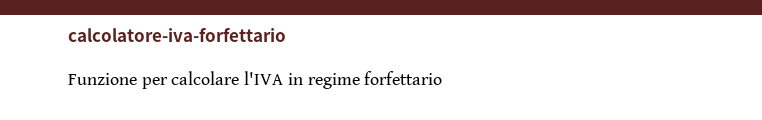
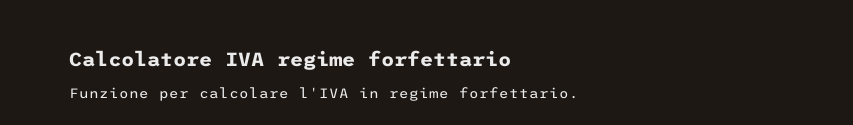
- calcolatore-iva-forfettario
+ Calcolatore IVA regime forfettario
- Funzione per calcolare l'IVA in regime forfettario
+ Funzione per calcolare l'IVA in regime forfettario.

